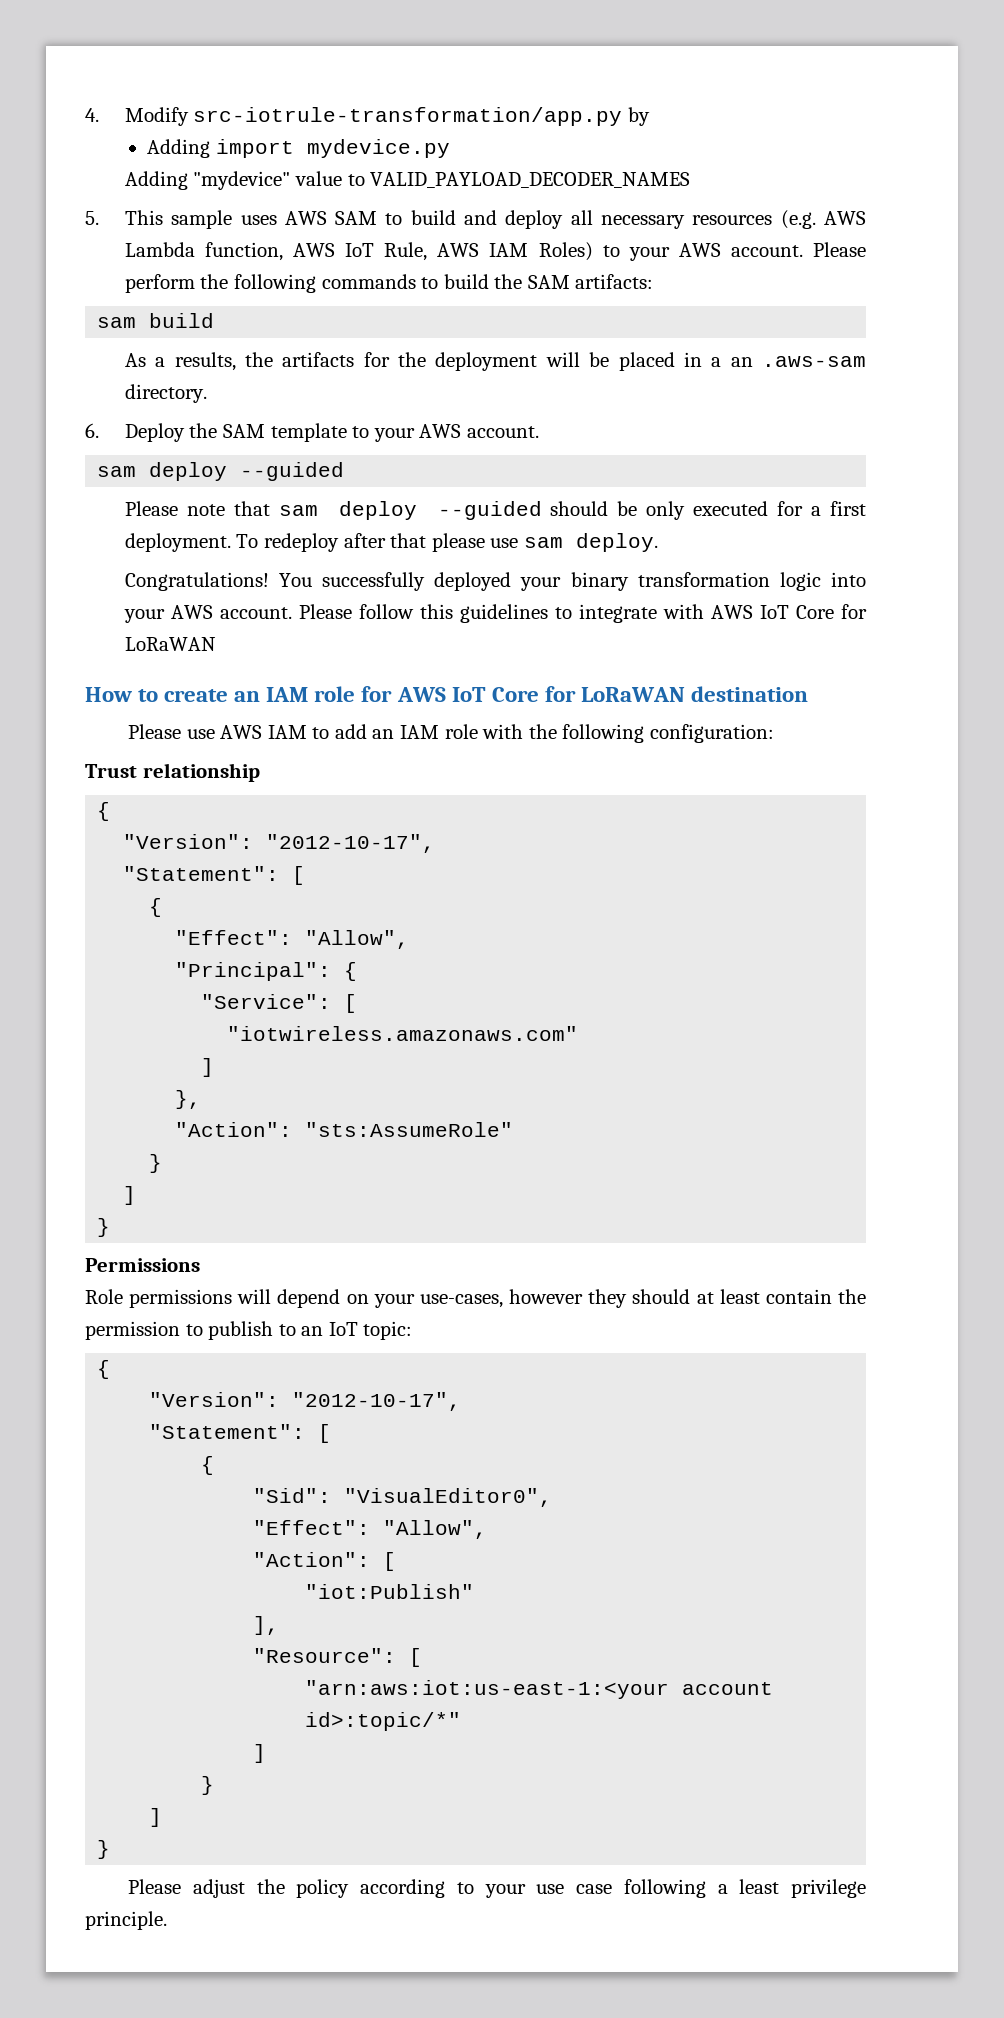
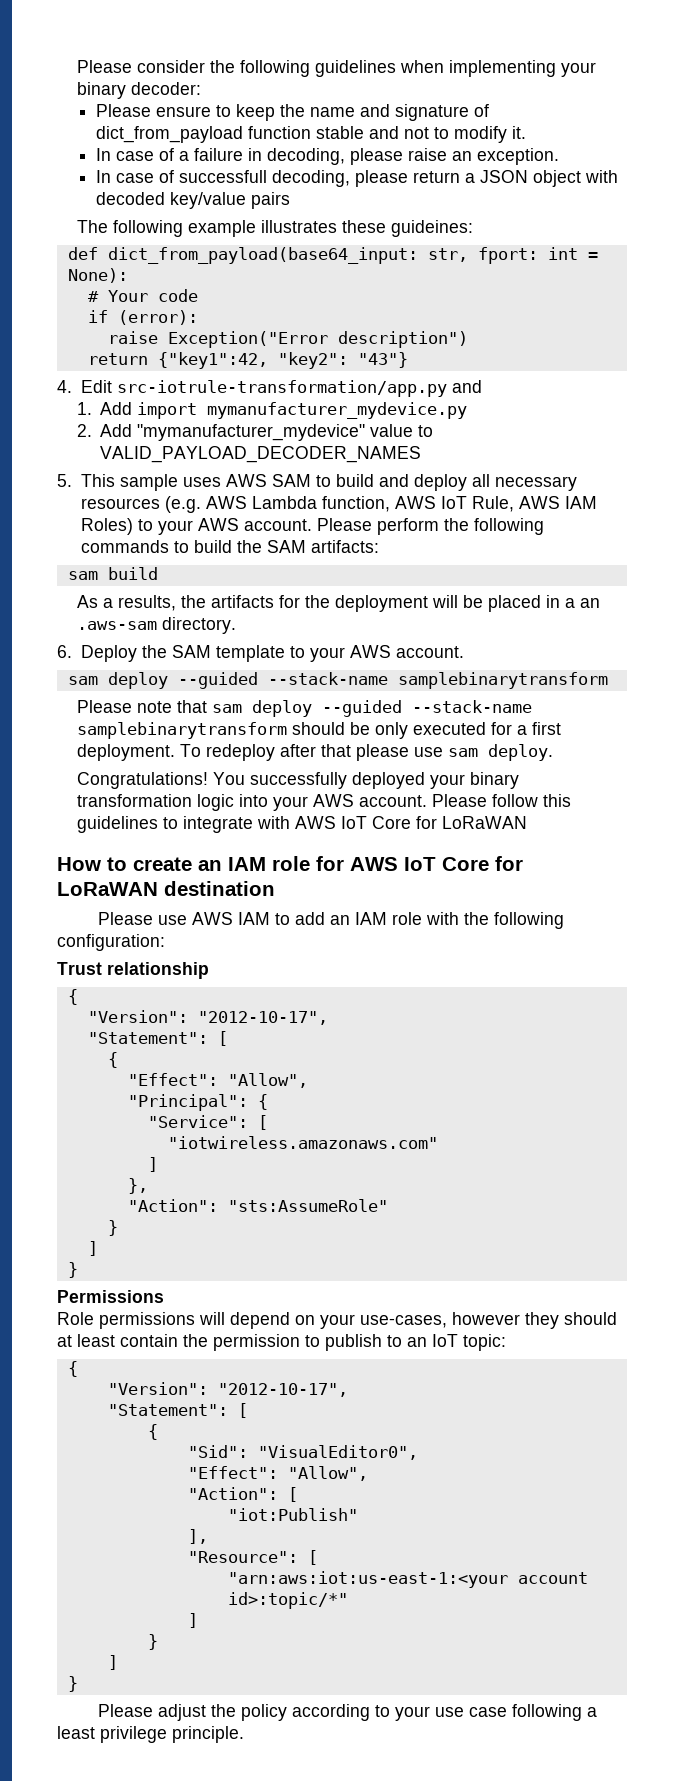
- 4. Modify src-iotrule-transformation/app.py by
- Adding import mydevice.py
- Adding "mydevice" value to VALID_PAYLOAD_DECODER_NAMES
+ Please consider the following guidelines when implementing your binary decoder:
+ Please ensure to keep the name and signature of dict_from_payload function stable and not to modify it.
+ In case of a failure in decoding, please raise an exception.
+ In case of successfull decoding, please return a JSON object with decoded key/value pairs
+ The following example illustrates these guideines:
+ def dict_from_payload(base64_input: str, fport: int = None):
+ # Your code
+ if (error):
+ raise Exception("Error description")
+ return {"key1":42, "key2": "43"}
+ 4. Edit src-iotrule-transformation/app.py and
+ 1. Add import mymanufacturer_mydevice.py
+ 2. Add "mymanufacturer_mydevice" value to VALID_PAYLOAD_DECODER_NAMES
  6. Deploy the SAM template to your AWS account.
- sam deploy --guided
+ sam deploy --guided --stack-name samplebinarytransform
- Please note that sam deploy --guided should be only executed for a first deployment.
+ Please note that sam deploy --guided --stack-name samplebinarytransform should be only executed for a first deployment.

